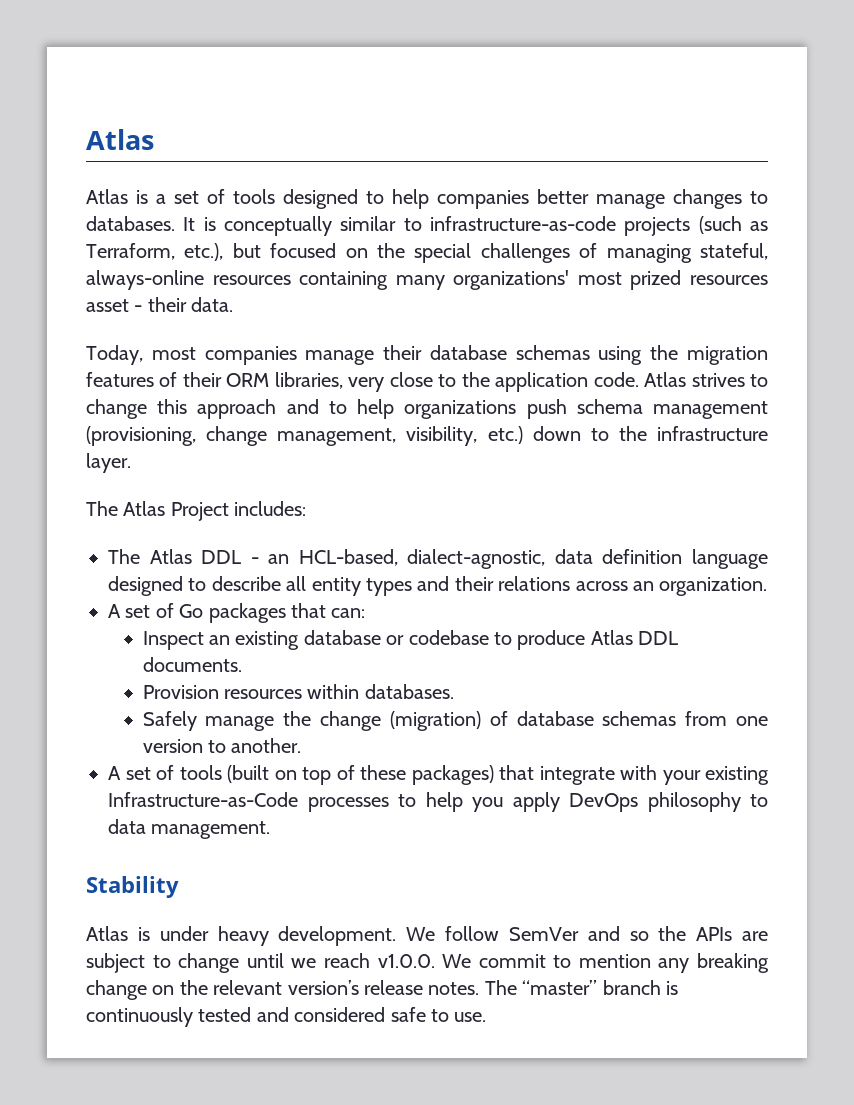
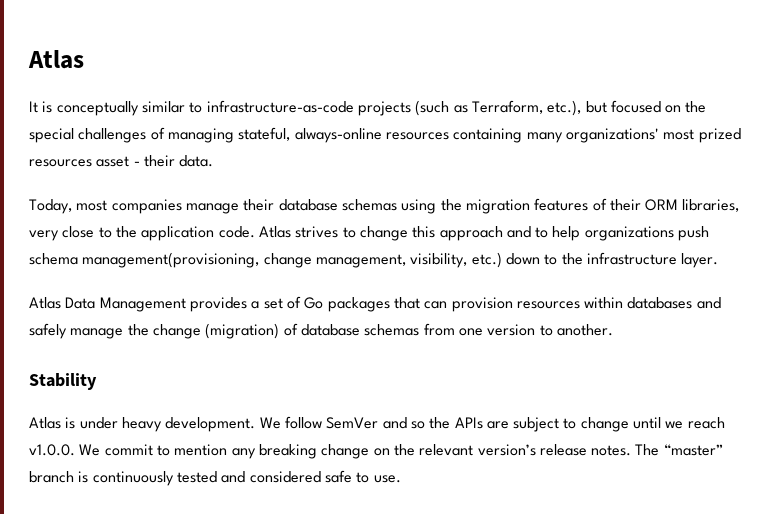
- Atlas is a set of tools designed to help companies better manage changes to databases.
- Atlas strives to change this approach and to help organizations push schema management (provisioning, change management, visibility, etc.) down to the infrastructure layer.
+ Atlas strives to change this approach and to help organizations push schema management(provisioning, change management, visibility, etc.) down to the infrastructure layer.
- The Atlas Project includes:
- The Atlas DDL - an HCL-based, dialect-agnostic, data definition language designed to describe all entity types and their relations across an organization.
- A set of Go packages that can:
- Inspect an existing database or codebase to produce Atlas DDL documents.
- Provision resources within databases.
- Safely manage the change (migration) of database schemas from one version to another.
+ Atlas Data Management provides a set of Go packages that can provision resources within databases and safely manage the change (migration) of database schemas from one version to another.
- A set of tools (built on top of these packages) that integrate with your existing Infrastructure-as-Code processes to help you apply DevOps philosophy to data management.

